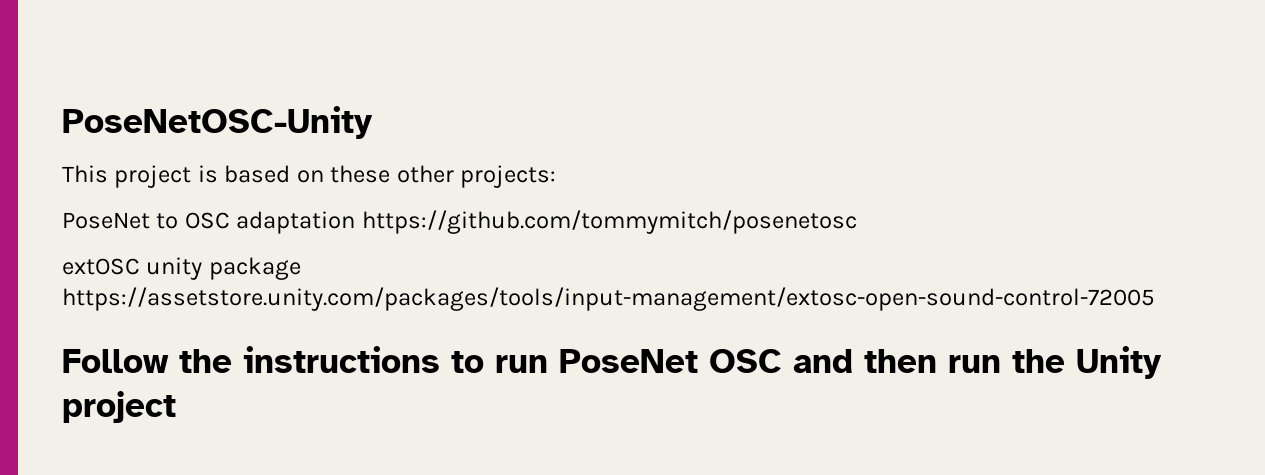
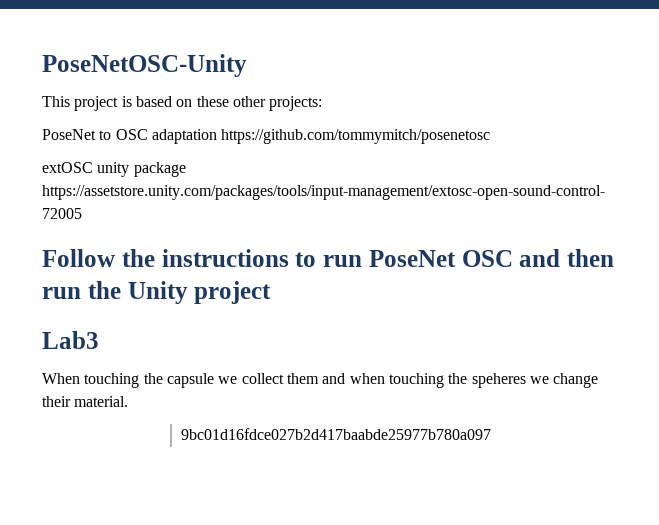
+ Lab3
+ When touching the capsule we collect them and when touching the speheres we change their material.
+ 9bc01d16fdce027b2d417baabde25977b780a097

